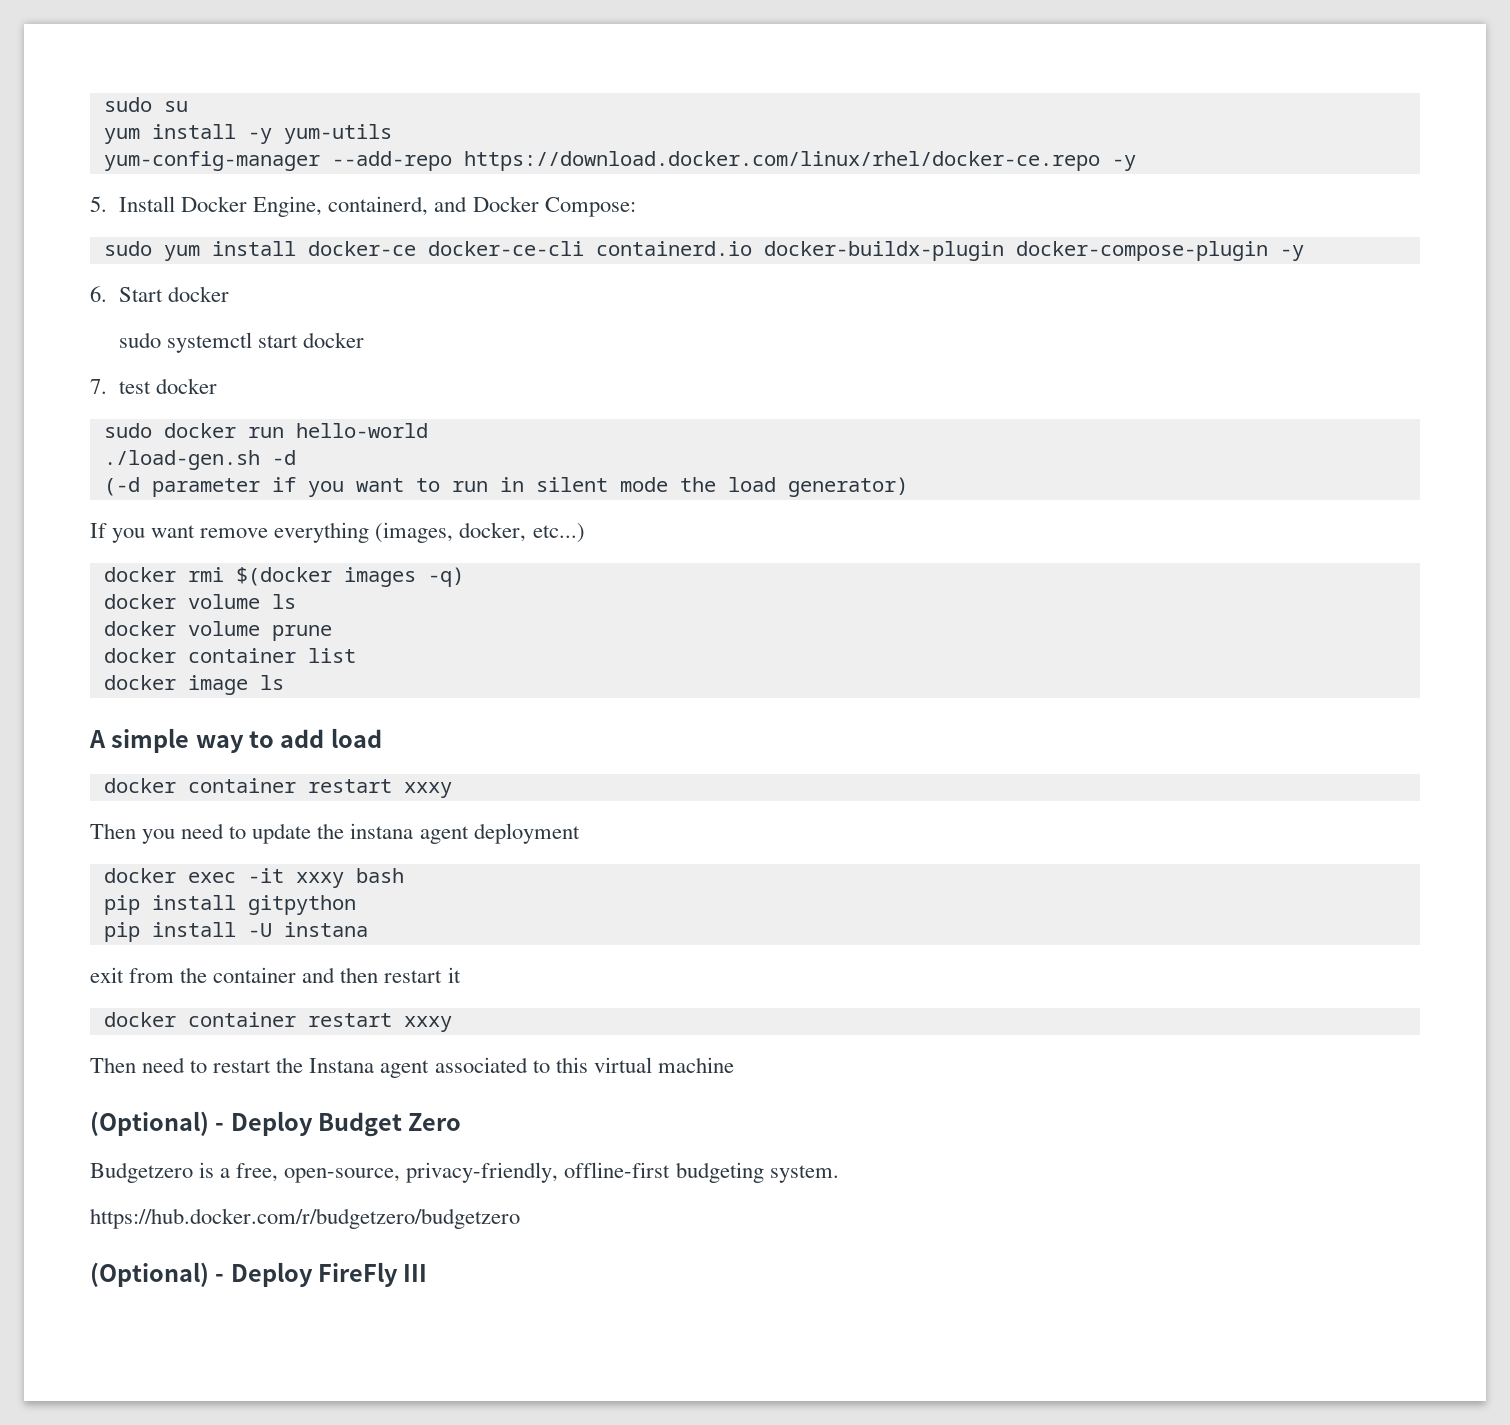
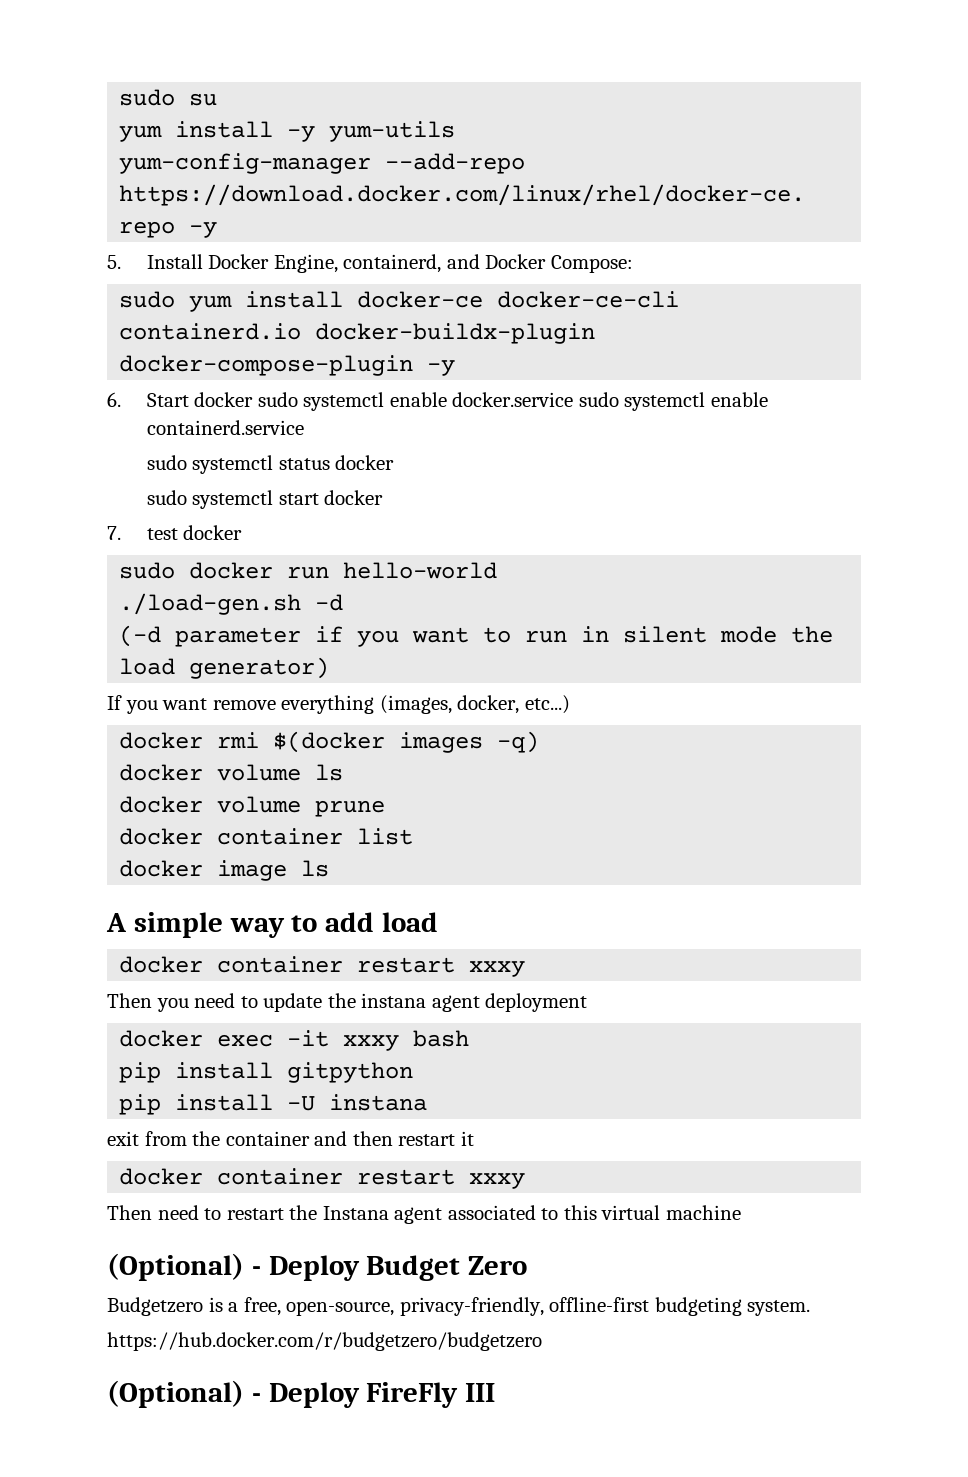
- 6. Start docker
+ 6. Start docker sudo systemctl enable docker.service sudo systemctl enable containerd.service
+ sudo systemctl status docker

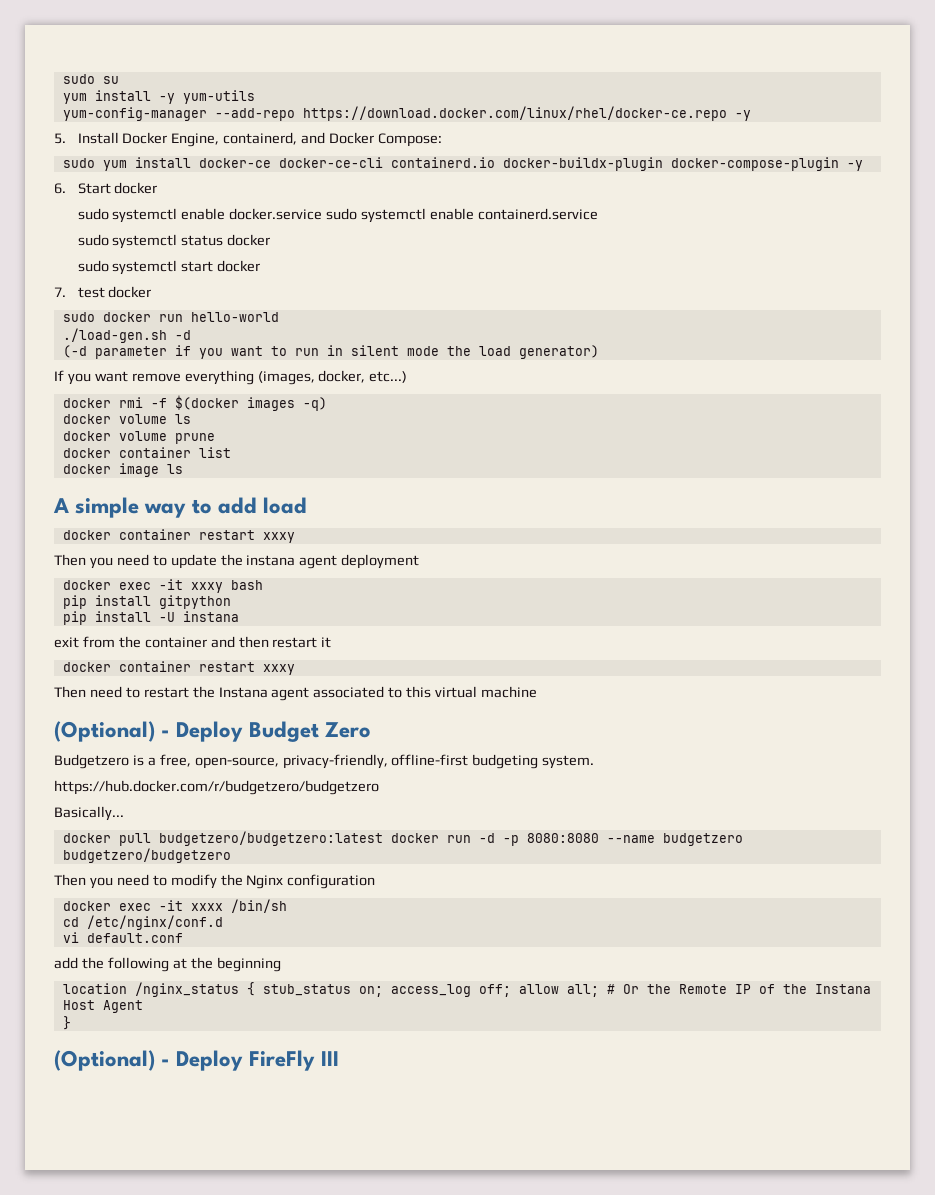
- 6. Start docker sudo systemctl enable docker.service sudo systemctl enable containerd.service
+ 6. Start docker
+ sudo systemctl enable docker.service sudo systemctl enable containerd.service
- docker rmi $(docker images -q)
+ docker rmi -f $(docker images -q)
+ Basically...
+ docker pull budgetzero/budgetzero:latest docker run -d -p 8080:8080 --name budgetzero budgetzero/budgetzero
+ Then you need to modify the Nginx configuration
+ docker exec -it xxxx /bin/sh
+ cd /etc/nginx/conf.d
+ vi default.conf
+ add the following at the beginning
+ location /nginx_status { stub_status on; access_log off; allow all; # Or the Remote IP of the Instana Host Agent
+ }

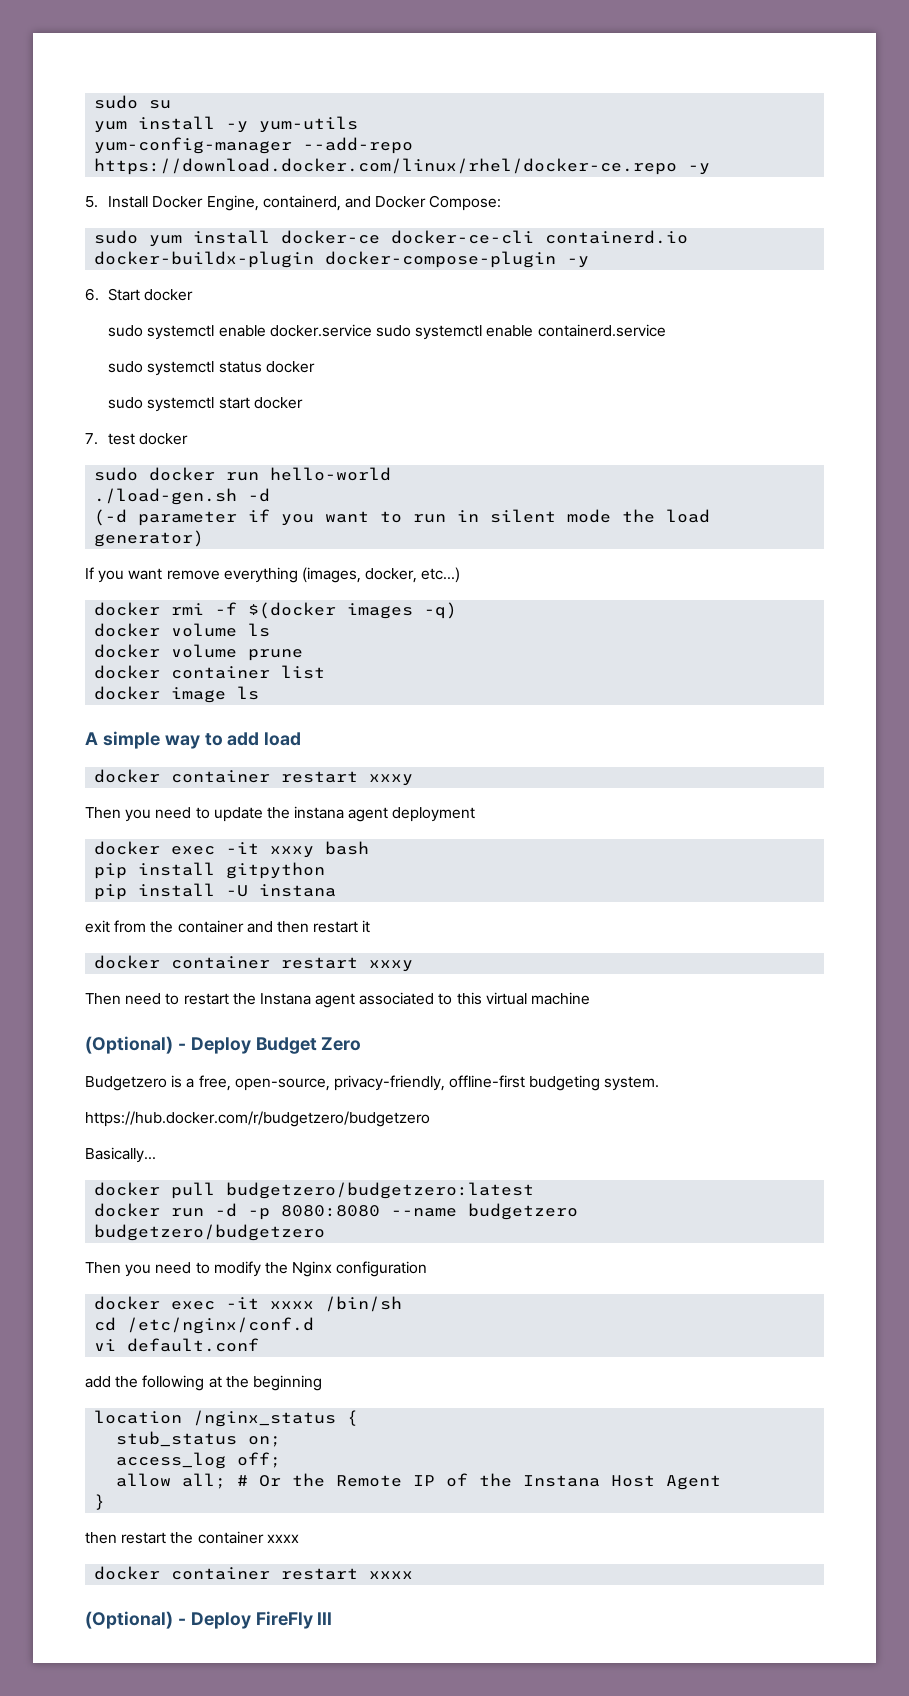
- docker pull budgetzero/budgetzero:latest docker run -d -p 8080:8080 --name budgetzero budgetzero/budgetzero
+ docker pull budgetzero/budgetzero:latest
+ docker run -d -p 8080:8080 --name budgetzero budgetzero/budgetzero
- location /nginx_status { stub_status on; access_log off; allow all; # Or the Remote IP of the Instana Host Agent
+ location /nginx_status {
+ stub_status on;
+ access_log off;
+ allow all; # Or the Remote IP of the Instana Host Agent
+ then restart the container xxxx
+ docker container restart xxxx

